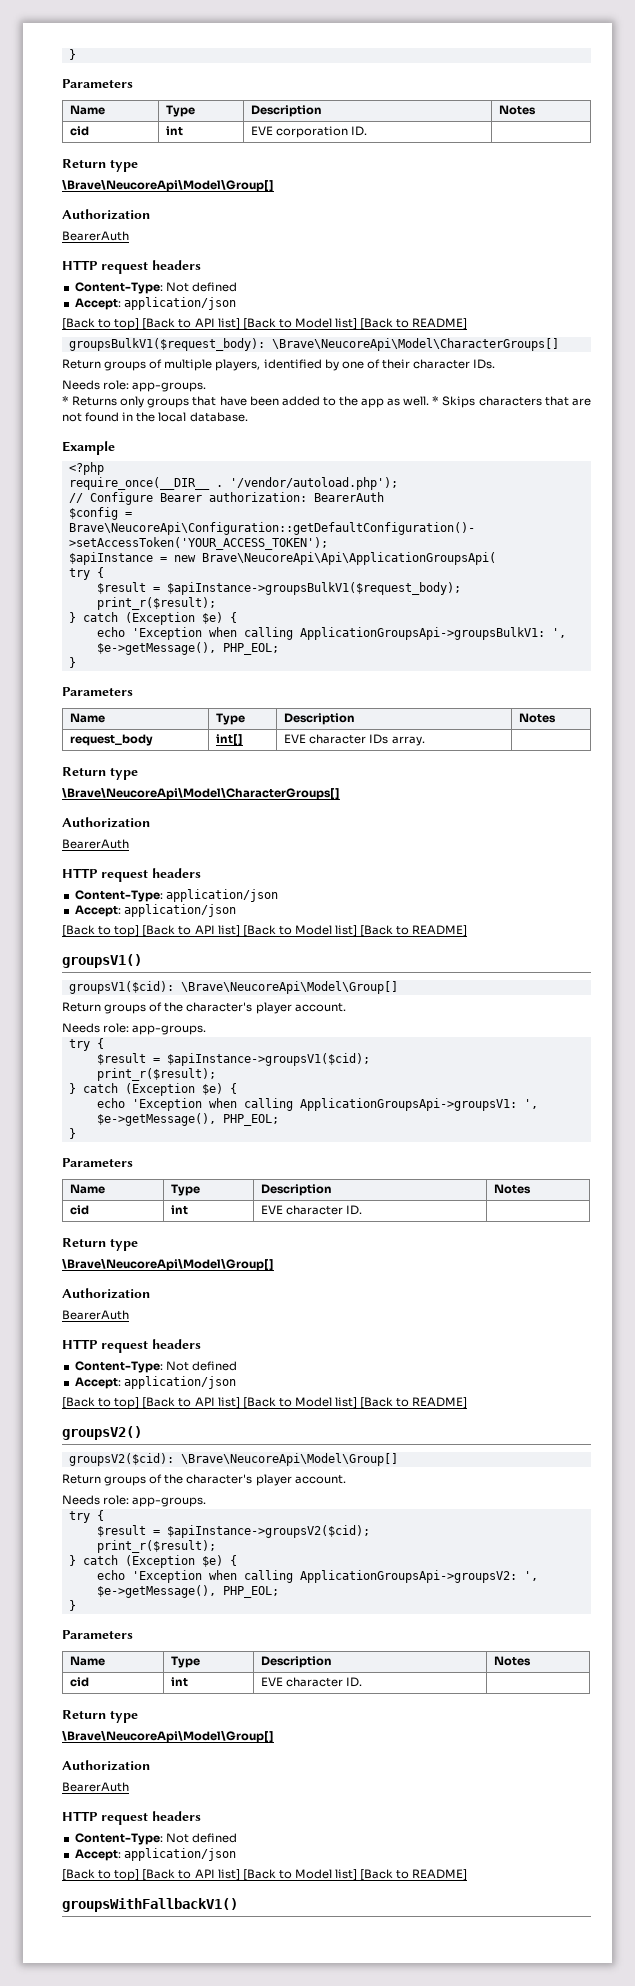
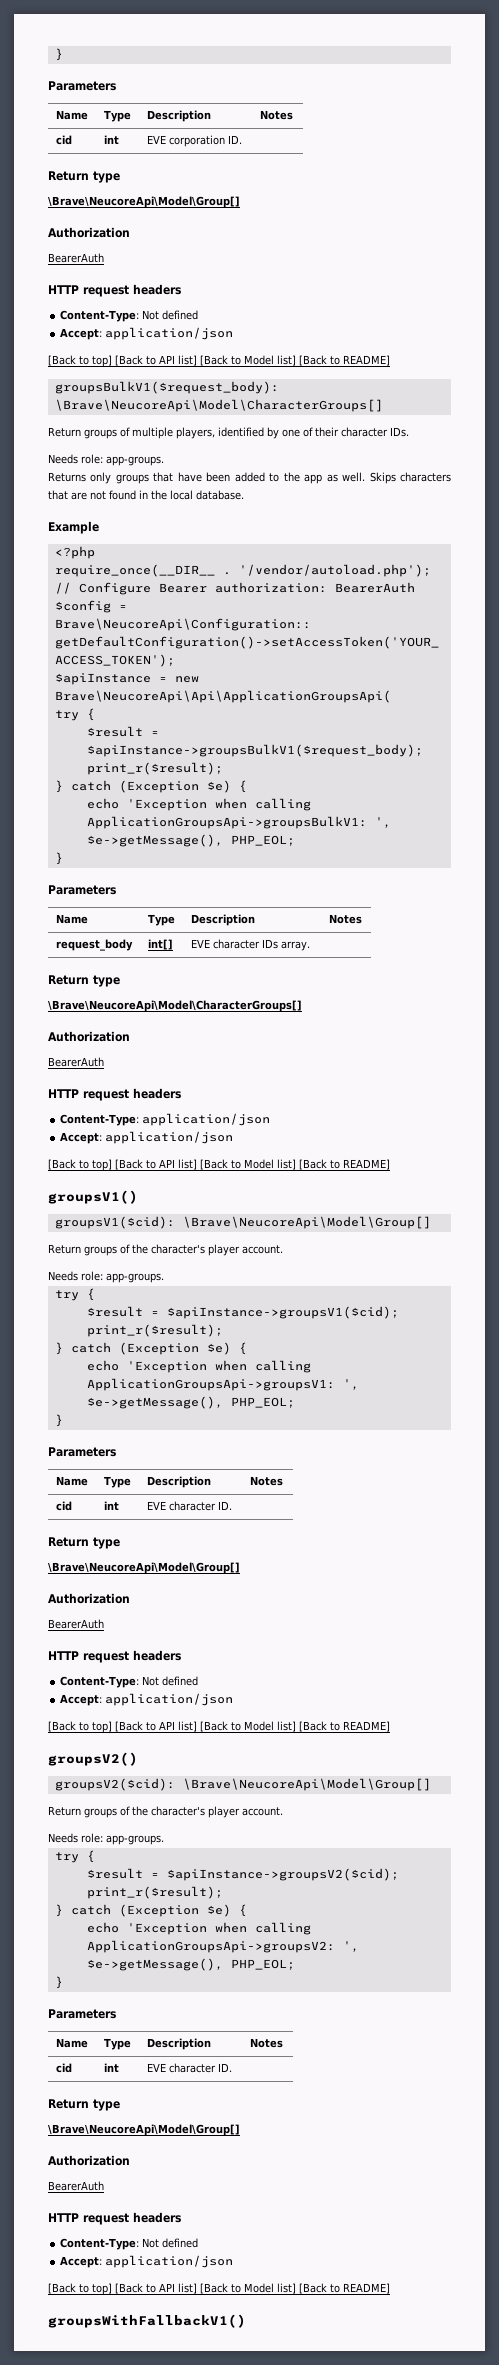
- * Returns only groups that have been added to the app as well.
+ Returns only groups that have been added to the app as well.
- * Skips characters that are not found in the local database.
+ Skips characters that are not found in the local database.

